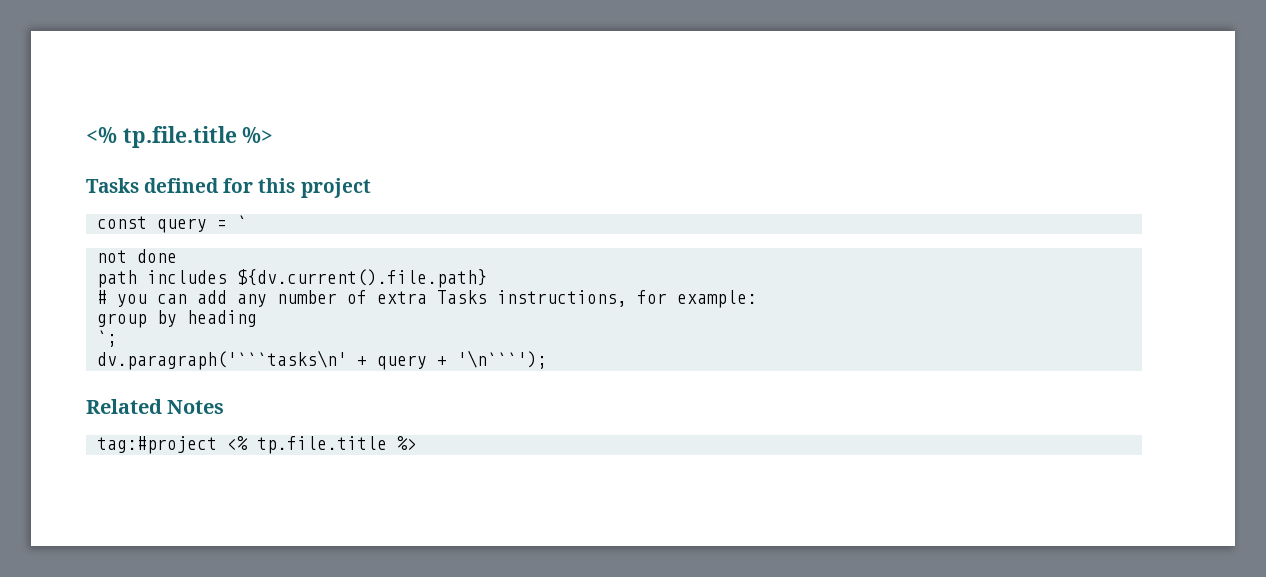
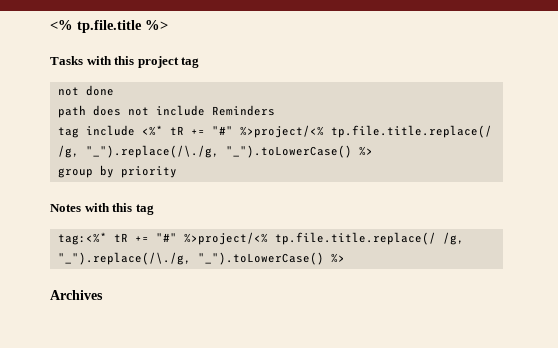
- Tasks defined for this project
- const query = `
+ Tasks with this project tag
- path includes ${dv.current().file.path}
- # you can add any number of extra Tasks instructions, for example:
- group by heading
- `;
- dv.paragraph('```tasks\n' + query + '\n```');
- Related Notes
- tag:#project <% tp.file.title %>
+ path does not include Reminders
+ tag include <%* tR += "#" %>project/<% tp.file.title.replace(/ /g, "_").replace(/\./g, "_").toLowerCase() %>
+ group by priority
+ Notes with this tag
+ tag:<%* tR += "#" %>project/<% tp.file.title.replace(/ /g, "_").replace(/\./g, "_").toLowerCase() %>
+ Archives

